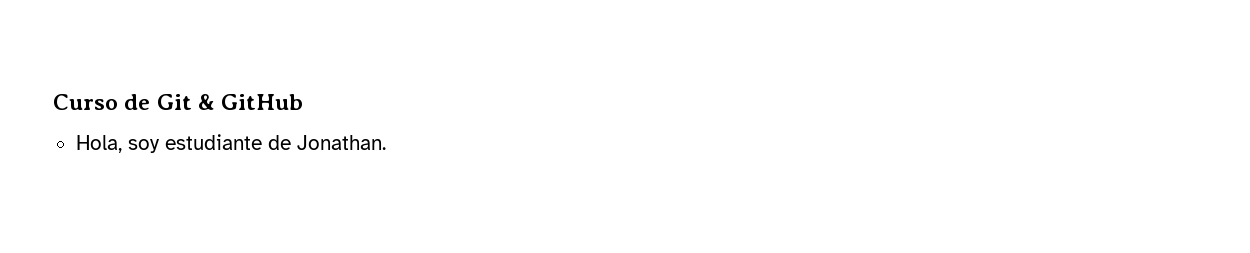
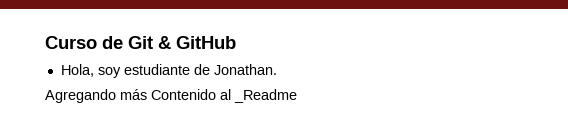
+ Agregando más Contenido al _Readme

